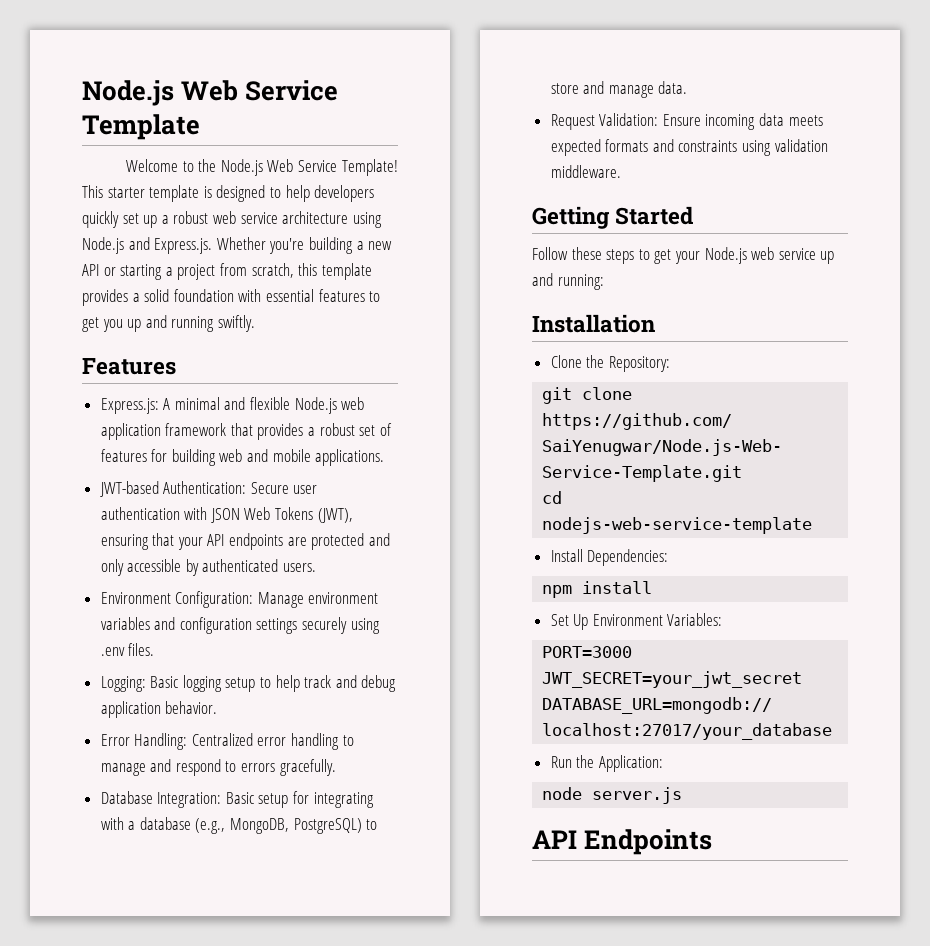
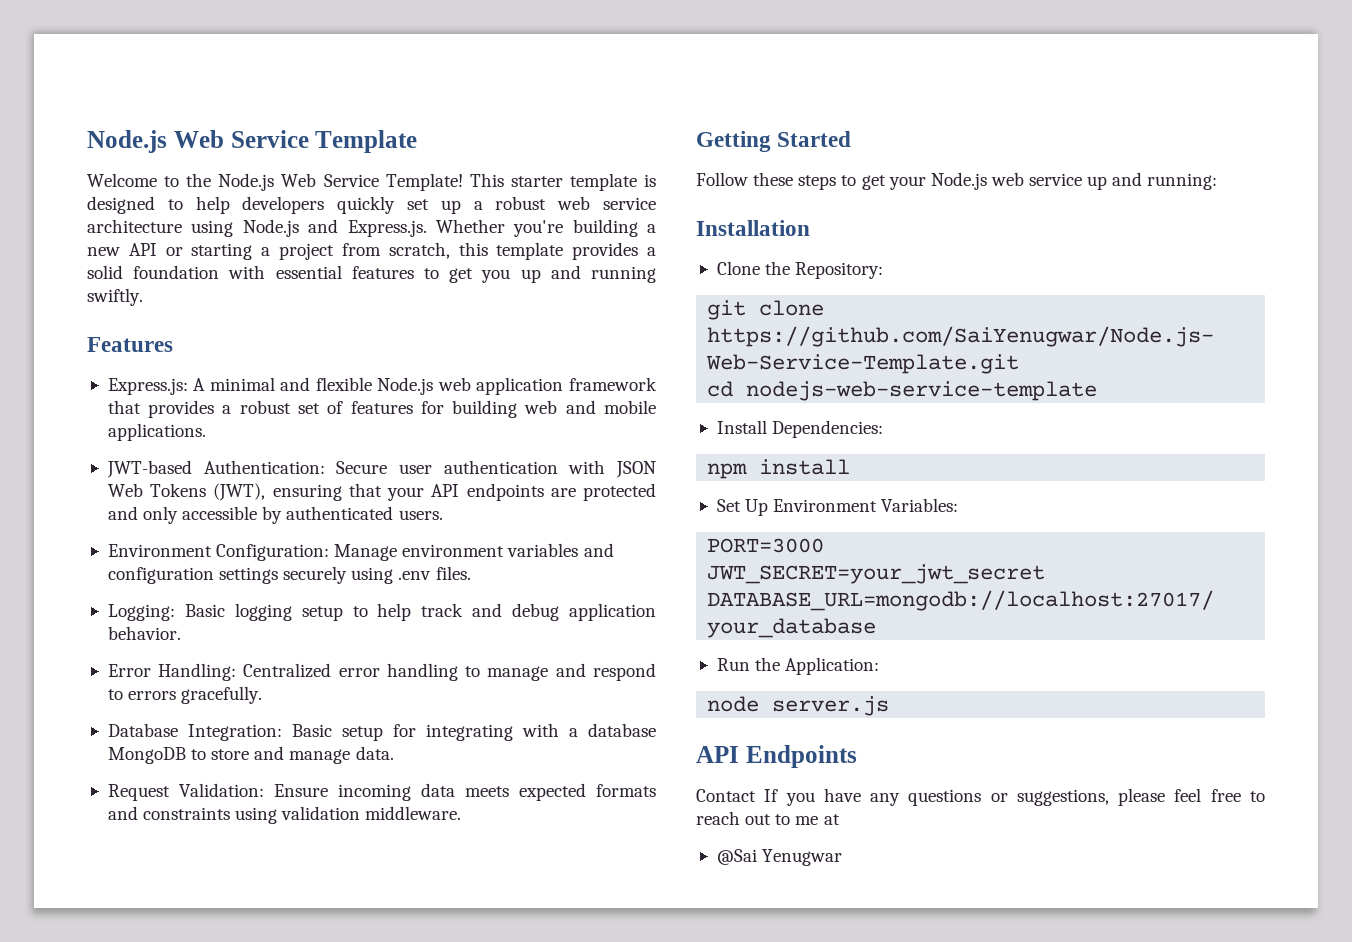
- Database Integration: Basic setup for integrating with a database (e.g., MongoDB, PostgreSQL) to store and manage data.
+ Database Integration: Basic setup for integrating with a database MongoDB to store and manage data.
+ Contact If you have any questions or suggestions, please feel free to reach out to me at
+ @Sai Yenugwar

